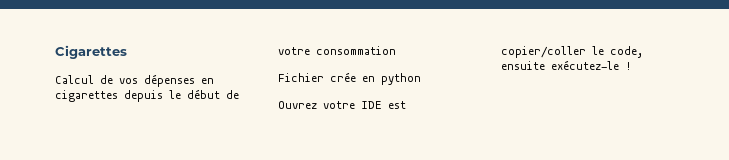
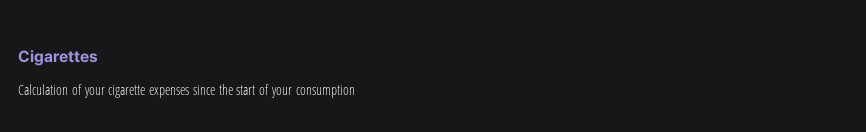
- Calcul de vos dépenses en cigarettes depuis le début de votre consommation
- Fichier crée en python
- Ouvrez votre IDE est copier/coller le code, ensuite exécutez-le !
+ Calculation of your cigarette expenses since the start of your consumption

